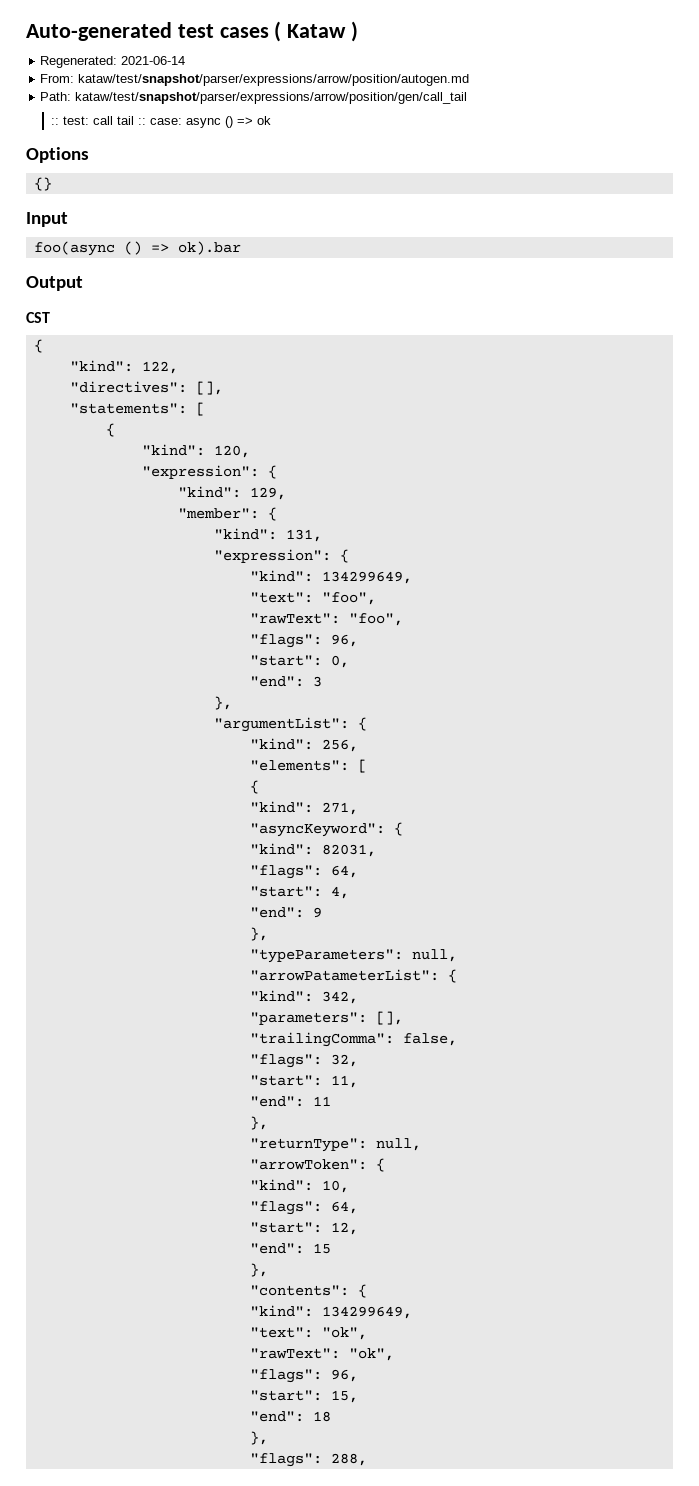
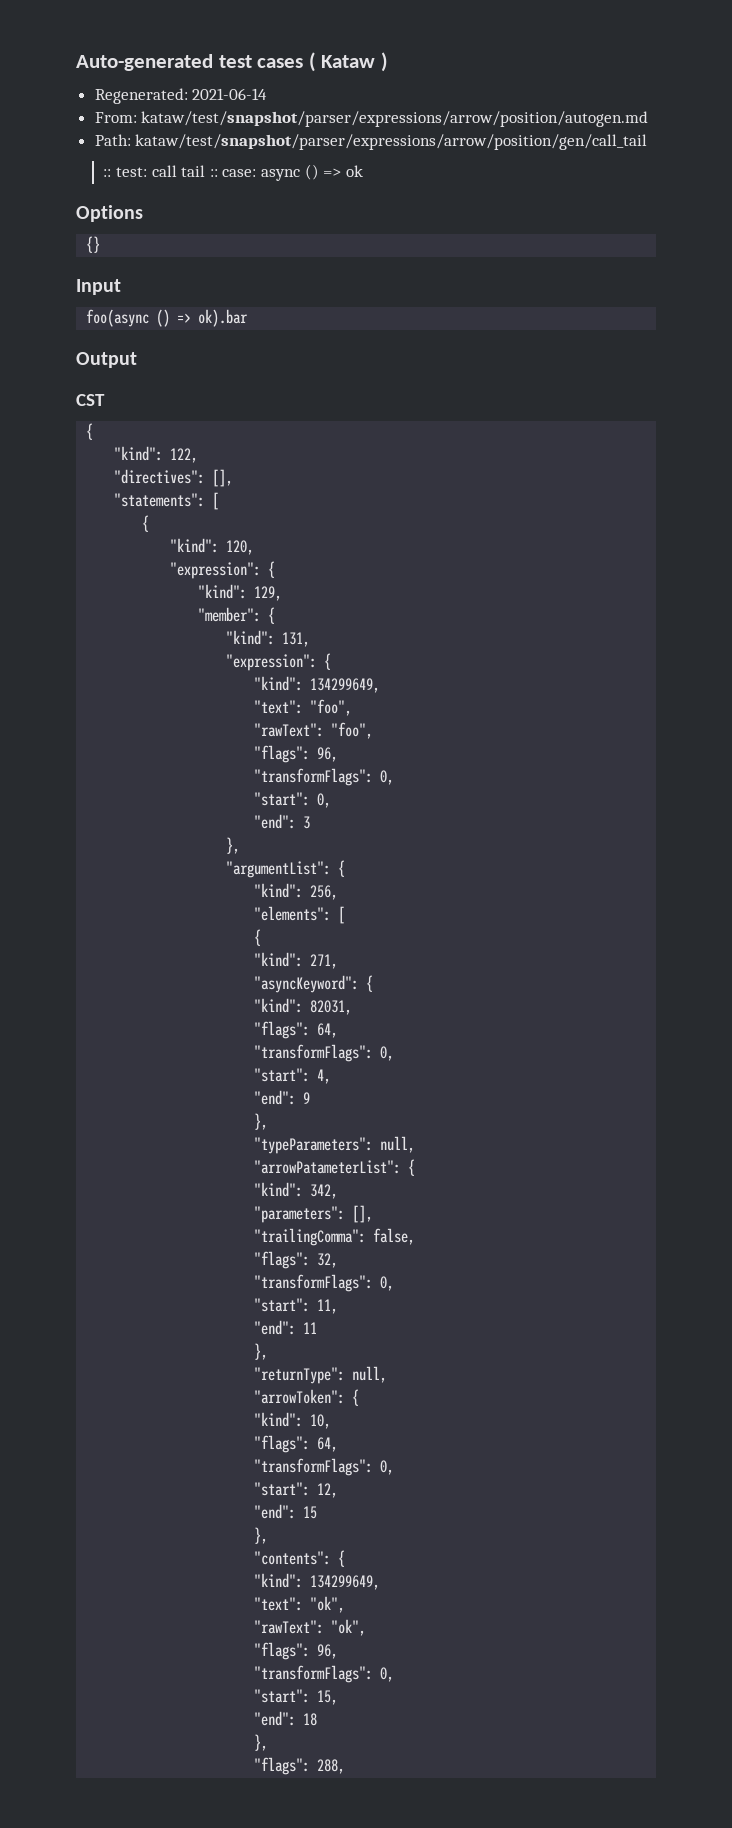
  "rawText": "foo",
  "flags": 96,
+ "transformFlags": 0,
  "kind": 82031,
  "flags": 64,
+ "transformFlags": 0,
  "flags": 32,
+ "transformFlags": 0,
  "kind": 10,
  "flags": 64,
+ "transformFlags": 0,
  "rawText": "ok",
  "flags": 96,
+ "transformFlags": 0,

